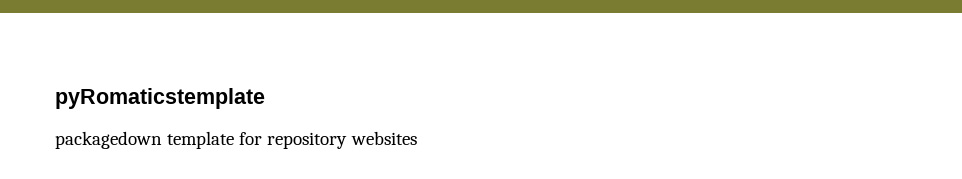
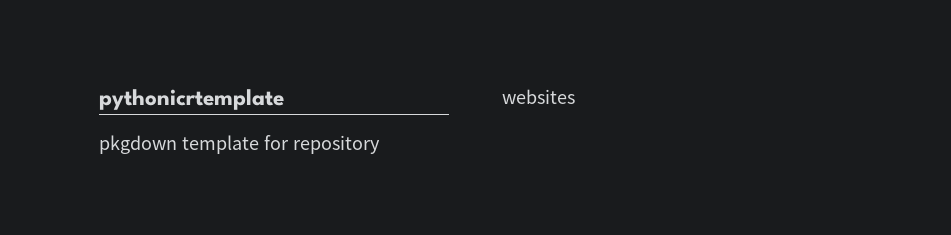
- pyRomaticstemplate
- packagedown template for repository websites
+ pythonicrtemplate
+ pkgdown template for repository websites

